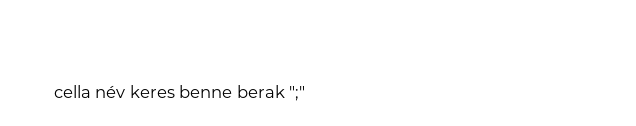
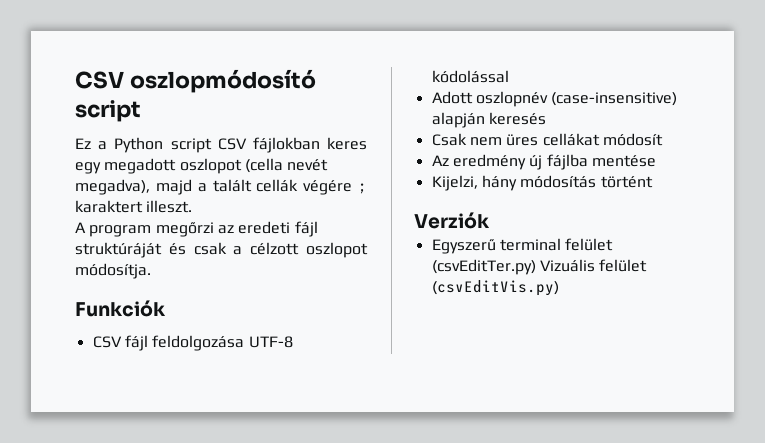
- cella név keres benne berak ";"
+ CSV oszlopmódosító script
+ Ez a Python script CSV fájlokban keres egy megadott oszlopot (cella nevét megadva), majd a talált cellák végére ; karaktert illeszt.
+ A program megőrzi az eredeti fájl struktúráját és csak a célzott oszlopot módosítja.
+ Funkciók
+ CSV fájl feldolgozása UTF-8 kódolással
+ Adott oszlopnév (case-insensitive) alapján keresés
+ Csak nem üres cellákat módosít
+ Az eredmény új fájlba mentése
+ Kijelzi, hány módosítás történt
+ Verziók
+ Egyszerű terminal felület (csvEditTer.py) Vizuális felület (csvEditVis.py)

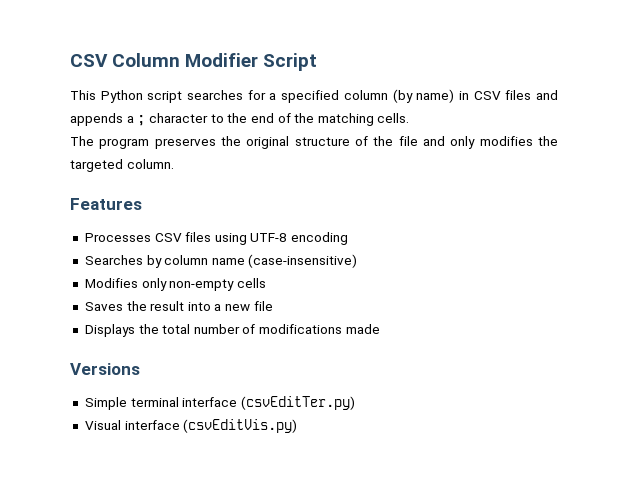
- CSV oszlopmódosító script
- Ez a Python script CSV fájlokban keres egy megadott oszlopot (cella nevét megadva), majd a talált cellák végére ; karaktert illeszt.
- A program megőrzi az eredeti fájl struktúráját és csak a célzott oszlopot módosítja.
- Funkciók
- CSV fájl feldolgozása UTF-8 kódolással
- Adott oszlopnév (case-insensitive) alapján keresés
- Csak nem üres cellákat módosít
- Az eredmény új fájlba mentése
- Kijelzi, hány módosítás történt
- Verziók
- Egyszerű terminal felület (csvEditTer.py) Vizuális felület (csvEditVis.py)
+ CSV Column Modifier Script
+ This Python script searches for a specified column (by name) in CSV files and appends a ; character to the end of the matching cells.
+ The program preserves the original structure of the file and only modifies the targeted column.
+ Features
+ Processes CSV files using UTF-8 encoding
+ Searches by column name (case-insensitive)
+ Modifies only non-empty cells
+ Saves the result into a new file
+ Displays the total number of modifications made
+ Versions
+ Simple terminal interface (csvEditTer.py)
+ Visual interface (csvEditVis.py)

